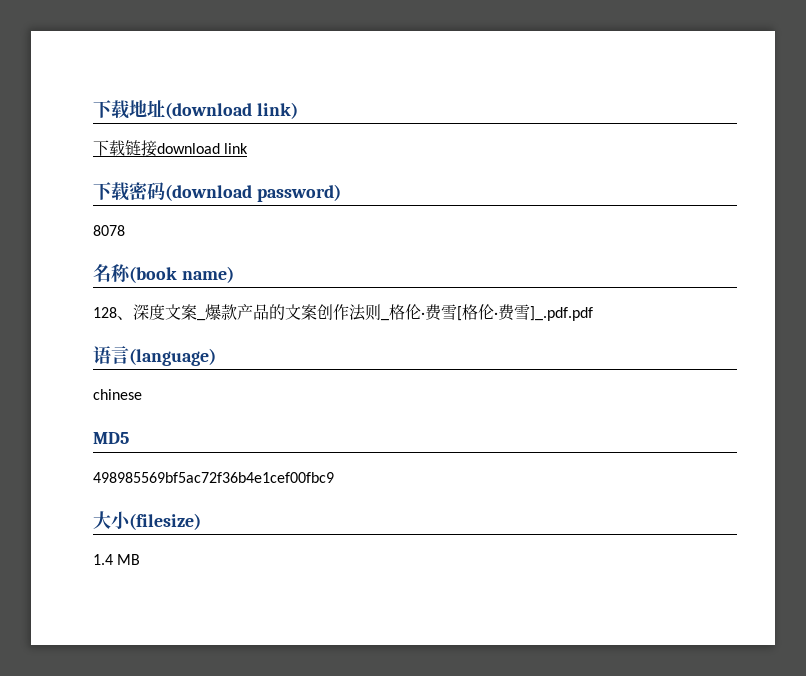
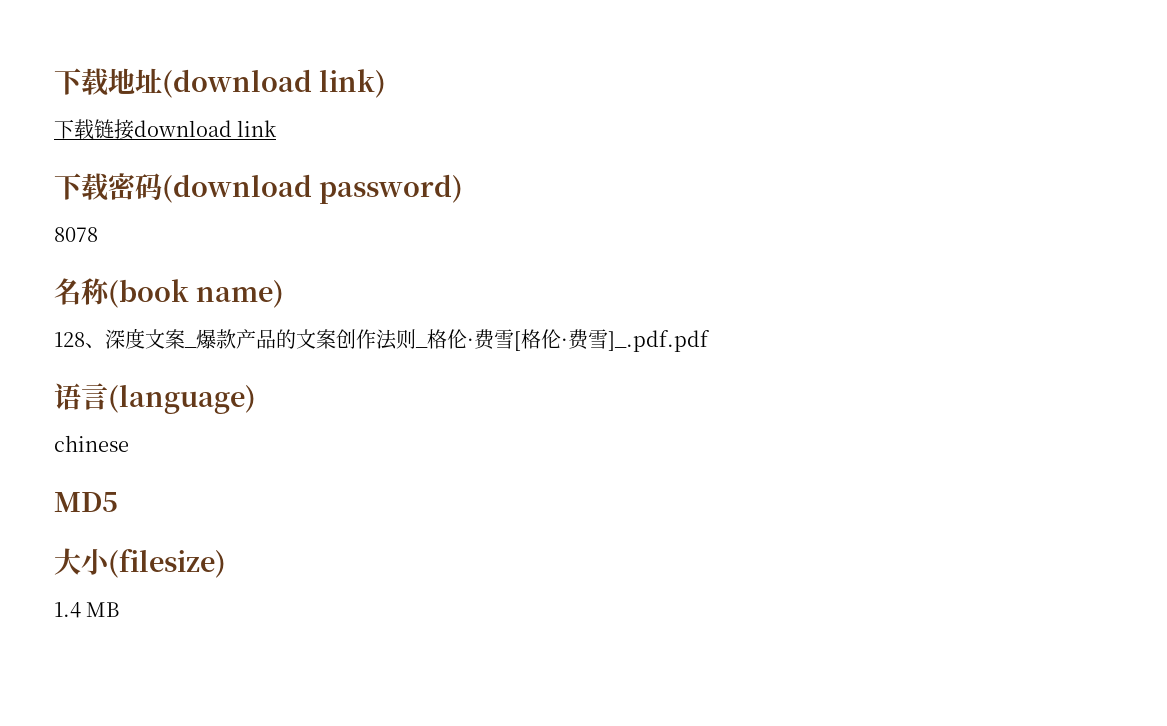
- 498985569bf5ac72f36b4e1cef00fbc9

